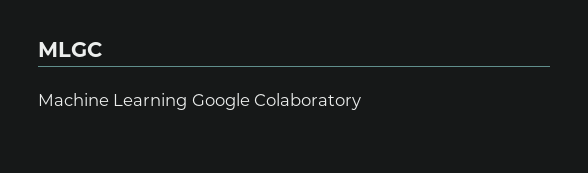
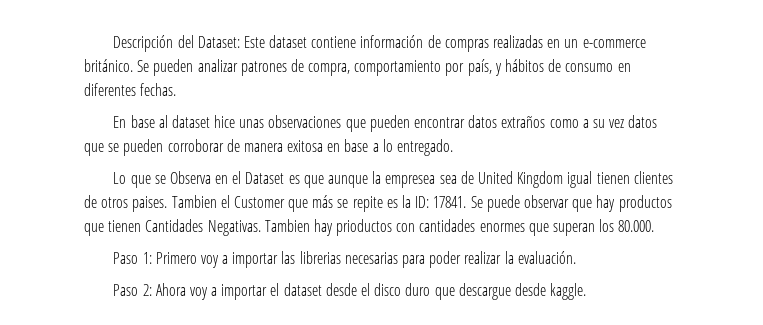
- MLGC
- Machine Learning Google Colaboratory
+ Descripción del Dataset: Este dataset contiene información de compras realizadas en un e-commerce británico. Se pueden analizar patrones de compra, comportamiento por país, y hábitos de consumo en diferentes fechas.
+ En base al dataset hice unas observaciones que pueden encontrar datos extraños como a su vez datos que se pueden corroborar de manera exitosa en base a lo entregado.
+ Lo que se Observa en el Dataset es que aunque la empresea sea de United Kingdom igual tienen clientes de otros paises. Tambien el Customer que más se repite es la ID: 17841. Se puede observar que hay productos que tienen Cantidades Negativas. Tambien hay prioductos con cantidades enormes que superan los 80.000.
+ Paso 1: Primero voy a importar las librerias necesarias para poder realizar la evaluación.
+ Paso 2: Ahora voy a importar el dataset desde el disco duro que descargue desde kaggle.

